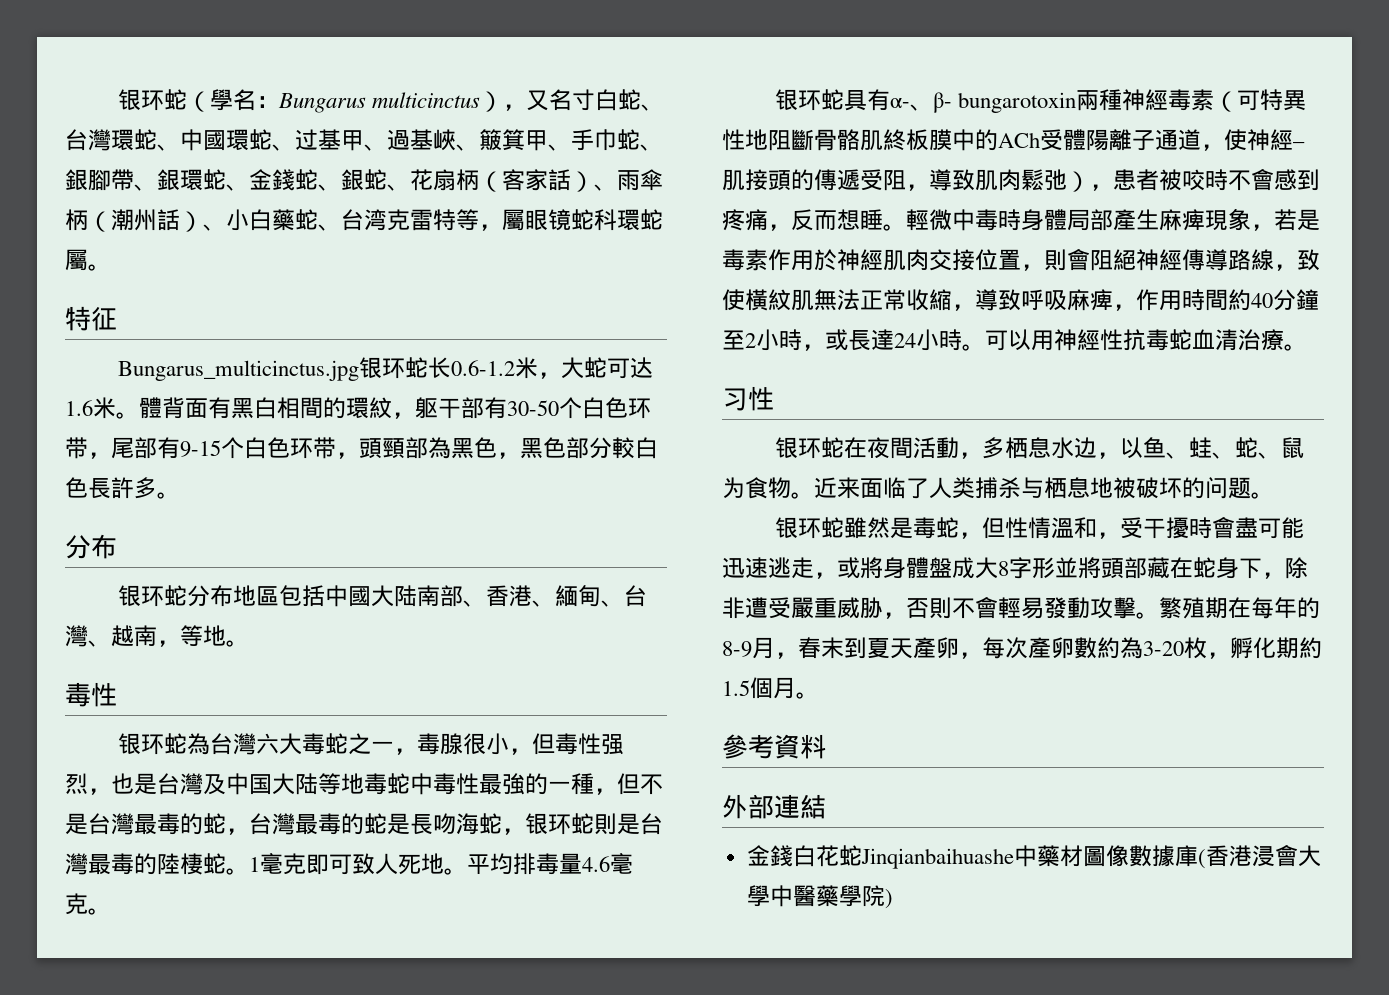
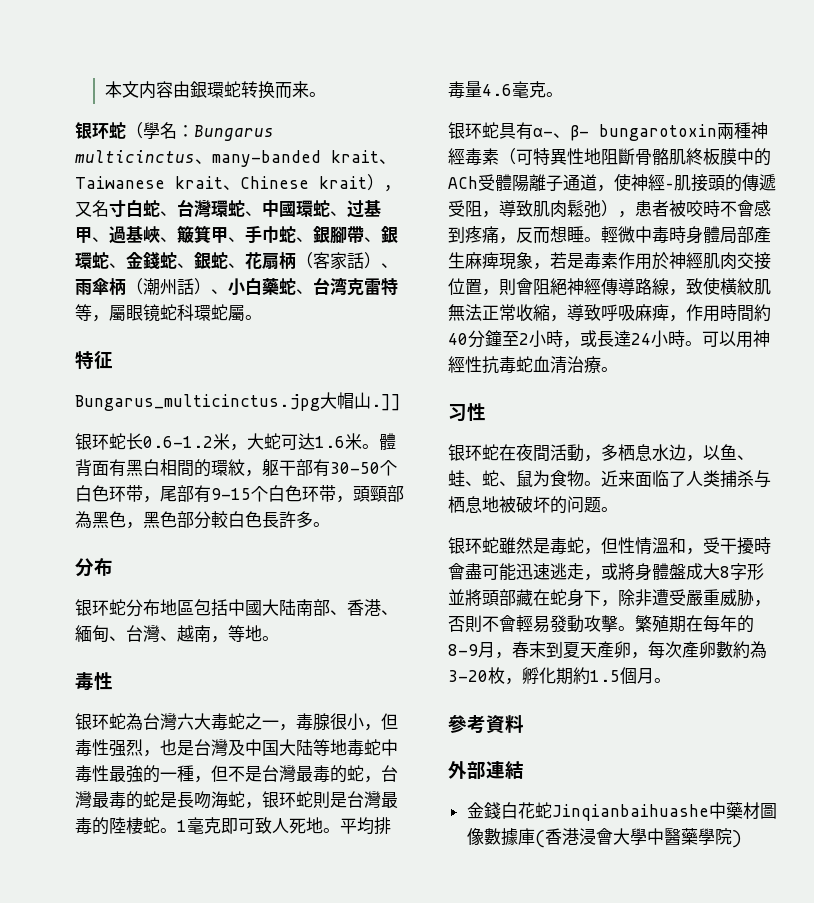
+ 本文内容由銀環蛇转换而来。
- 银环蛇（學名：Bungarus multicinctus），又名寸白蛇、台灣環蛇、中國環蛇、过基甲、過基峽、簸箕甲、手巾蛇、銀腳帶、銀環蛇、金錢蛇、銀蛇、花扇柄（客家話）、雨傘柄（潮州話）、小白藥蛇、台湾克雷特等，屬眼镜蛇科環蛇屬。
+ 银环蛇（學名：Bungarus multicinctus、many-banded krait、Taiwanese krait、Chinese krait），又名寸白蛇、台灣環蛇、中國環蛇、过基甲、過基峽、簸箕甲、手巾蛇、銀腳帶、銀環蛇、金錢蛇、銀蛇、花扇柄（客家話）、雨傘柄（潮州話）、小白藥蛇、台湾克雷特等，屬眼镜蛇科環蛇屬。
- Bungarus_multicinctus.jpg银环蛇长0.6-1.2米，大蛇可达1.6米。
+ Bungarus_multicinctus.jpg大帽山.]]
+ 银环蛇长0.6-1.2米，大蛇可达1.6米。

